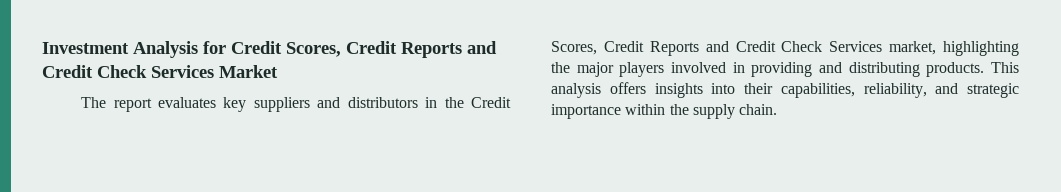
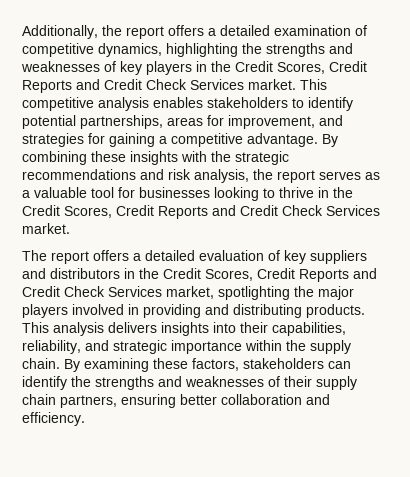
- Investment Analysis for Credit Scores, Credit Reports and Credit Check Services Market
- The report evaluates key suppliers and distributors in the Credit Scores, Credit Reports and Credit Check Services market, highlighting the major players involved in providing and distributing products.
+ Additionally, the report offers a detailed examination of competitive dynamics, highlighting the strengths and weaknesses of key players in the Credit Scores, Credit Reports and Credit Check Services market. This competitive analysis enables stakeholders to identify potential partnerships, areas for improvement, and strategies for gaining a competitive advantage. By combining these insights with the strategic recommendations and risk analysis, the report serves as a valuable tool for businesses looking to thrive in the Credit Scores, Credit Reports and Credit Check Services market.
+ The report offers a detailed evaluation of key suppliers and distributors in the Credit Scores, Credit Reports and Credit Check Services market, spotlighting the major players involved in providing and distributing products.
- This analysis offers insights into their capabilities, reliability, and strategic importance within the supply chain.
+ This analysis delivers insights into their capabilities, reliability, and strategic importance within the supply chain.
+ By examining these factors, stakeholders can identify the strengths and weaknesses of their supply chain partners, ensuring better collaboration and efficiency.

